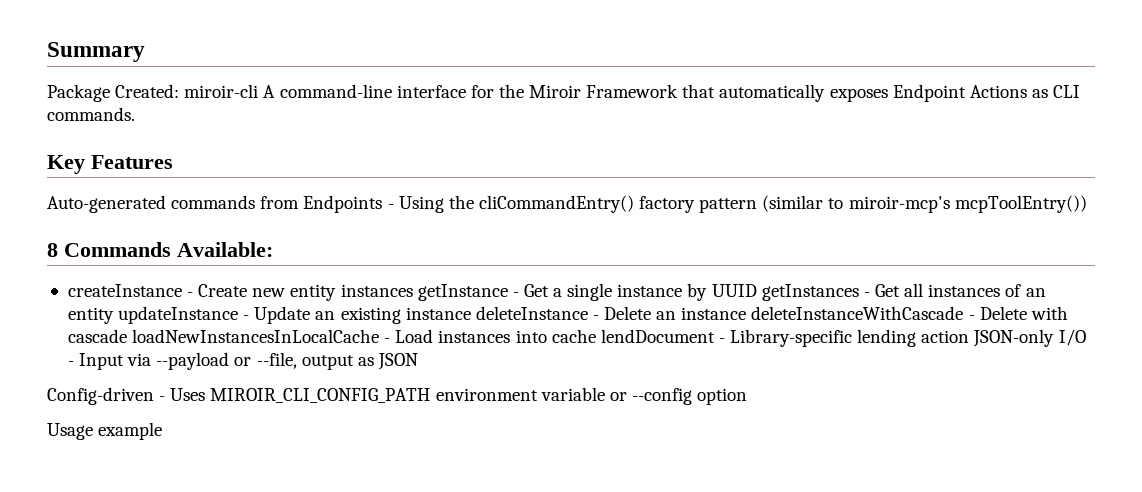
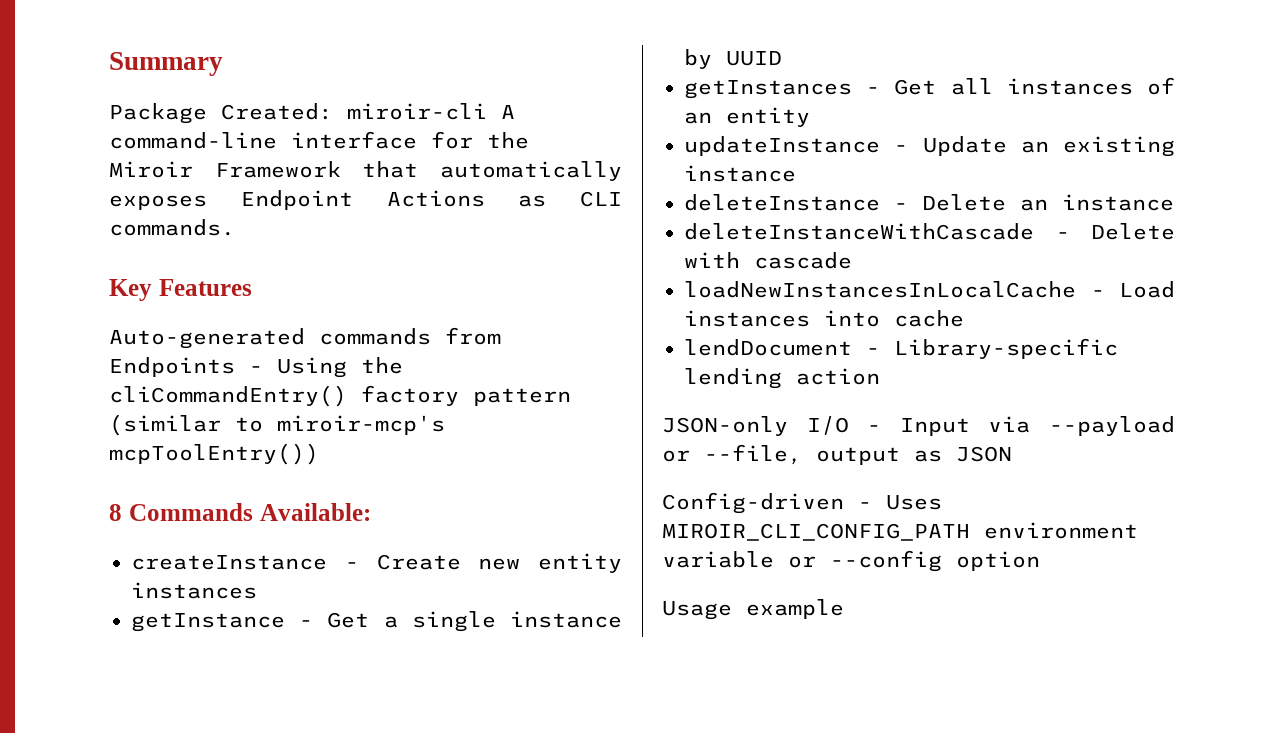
- createInstance - Create new entity instances getInstance - Get a single instance by UUID getInstances - Get all instances of an entity updateInstance - Update an existing instance deleteInstance - Delete an instance deleteInstanceWithCascade - Delete with cascade loadNewInstancesInLocalCache - Load instances into cache lendDocument - Library-specific lending action JSON-only I/O - Input via --payload or --file, output as JSON
+ createInstance - Create new entity instances
+ getInstance - Get a single instance by UUID
+ getInstances - Get all instances of an entity
+ updateInstance - Update an existing instance
+ deleteInstance - Delete an instance
+ deleteInstanceWithCascade - Delete with cascade
+ loadNewInstancesInLocalCache - Load instances into cache
+ lendDocument - Library-specific lending action
+ JSON-only I/O - Input via --payload or --file, output as JSON

